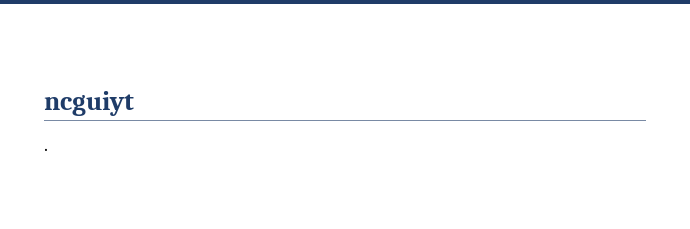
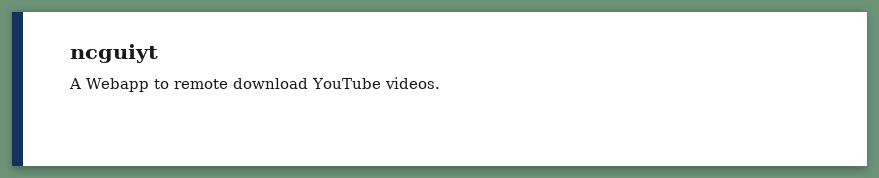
- .
+ A Webapp to remote download YouTube videos.

